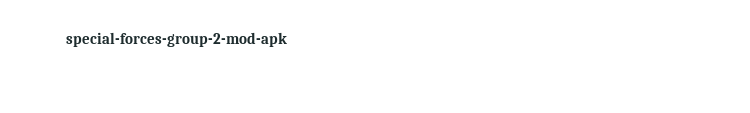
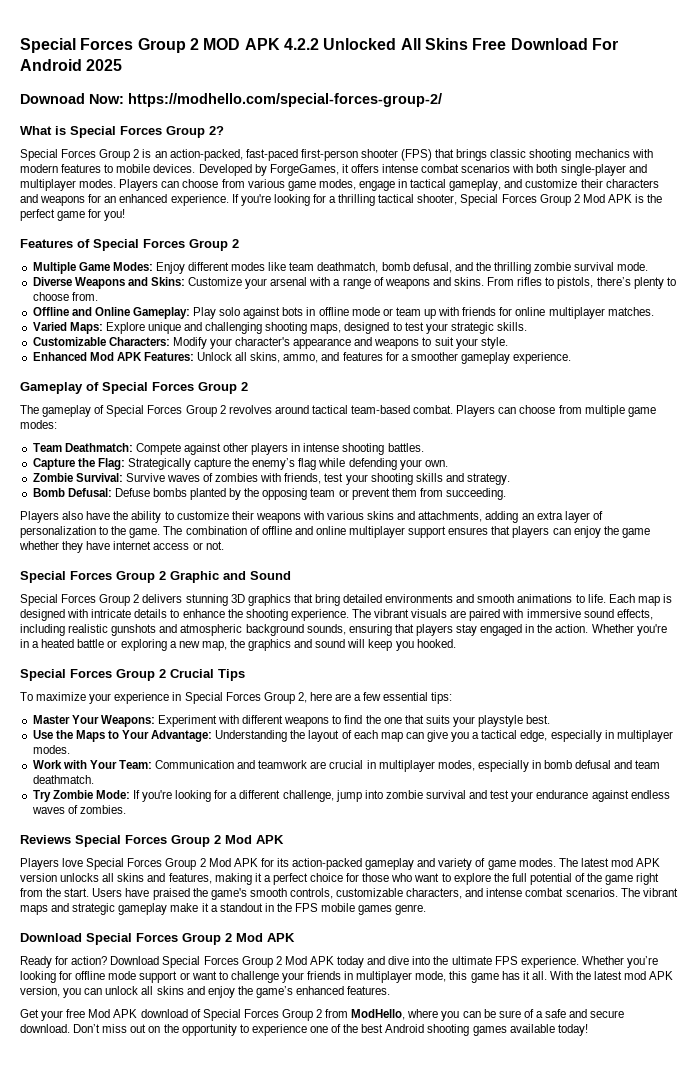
- special-forces-group-2-mod-apk
+ Special Forces Group 2 MOD APK 4.2.2 Unlocked All Skins Free Download For Android 2025
+ Downoad Now: https://modhello.com/special-forces-group-2/
+ What is Special Forces Group 2?
+ Special Forces Group 2 is an action-packed, fast-paced first-person shooter (FPS) that brings classic shooting mechanics with modern features to mobile devices. Developed by ForgeGames, it offers intense combat scenarios with both single-player and multiplayer modes. Players can choose from various game modes, engage in tactical gameplay, and customize their characters and weapons for an enhanced experience. If you're looking for a thrilling tactical shooter, Special Forces Group 2 Mod APK is the perfect game for you!
+ Features of Special Forces Group 2
+ Multiple Game Modes: Enjoy different modes like team deathmatch, bomb defusal, and the thrilling zombie survival mode.
+ Diverse Weapons and Skins: Customize your arsenal with a range of weapons and skins. From rifles to pistols, there’s plenty to choose from.
+ Offline and Online Gameplay: Play solo against bots in offline mode or team up with friends for online multiplayer matches.
+ Varied Maps: Explore unique and challenging shooting maps, designed to test your strategic skills.
+ Customizable Characters: Modify your character's appearance and weapons to suit your style.
+ Enhanced Mod APK Features: Unlock all skins, ammo, and features for a smoother gameplay experience.
+ Gameplay of Special Forces Group 2
+ The gameplay of Special Forces Group 2 revolves around tactical team-based combat. Players can choose from multiple game modes:
+ Team Deathmatch: Compete against other players in intense shooting battles.
+ Capture the Flag: Strategically capture the enemy’s flag while defending your own.
+ Zombie Survival: Survive waves of zombies with friends, test your shooting skills and strategy.
+ Bomb Defusal: Defuse bombs planted by the opposing team or prevent them from succeeding.
+ Players also have the ability to customize their weapons with various skins and attachments, adding an extra layer of personalization to the game. The combination of offline and online multiplayer support ensures that players can enjoy the game whether they have internet access or not.
+ Special Forces Group 2 Graphic and Sound
+ Special Forces Group 2 delivers stunning 3D graphics that bring detailed environments and smooth animations to life. Each map is designed with intricate details to enhance the shooting experience. The vibrant visuals are paired with immersive sound effects, including realistic gunshots and atmospheric background sounds, ensuring that players stay engaged in the action. Whether you're in a heated battle or exploring a new map, the graphics and sound will keep you hooked.
+ Special Forces Group 2 Crucial Tips
+ To maximize your experience in Special Forces Group 2, here are a few essential tips:
+ Master Your Weapons: Experiment with different weapons to find the one that suits your playstyle best.
+ Use the Maps to Your Advantage: Understanding the layout of each map can give you a tactical edge, especially in multiplayer modes.
+ Work with Your Team: Communication and teamwork are crucial in multiplayer modes, especially in bomb defusal and team deathmatch.
+ Try Zombie Mode: If you're looking for a different challenge, jump into zombie survival and test your endurance against endless waves of zombies.
+ Reviews Special Forces Group 2 Mod APK
+ Players love Special Forces Group 2 Mod APK for its action-packed gameplay and variety of game modes. The latest mod APK version unlocks all skins and features, making it a perfect choice for those who want to explore the full potential of the game right from the start. Users have praised the game's smooth controls, customizable characters, and intense combat scenarios. The vibrant maps and strategic gameplay make it a standout in the FPS mobile games genre.
+ Download Special Forces Group 2 Mod APK
+ Ready for action? Download Special Forces Group 2 Mod APK today and dive into the ultimate FPS experience. Whether you’re looking for offline mode support or want to challenge your friends in multiplayer mode, this game has it all. With the latest mod APK version, you can unlock all skins and enjoy the game’s enhanced features.
+ Get your free Mod APK download of Special Forces Group 2 from ModHello, where you can be sure of a safe and secure download. Don’t miss out on the opportunity to experience one of the best Android shooting games available today!

